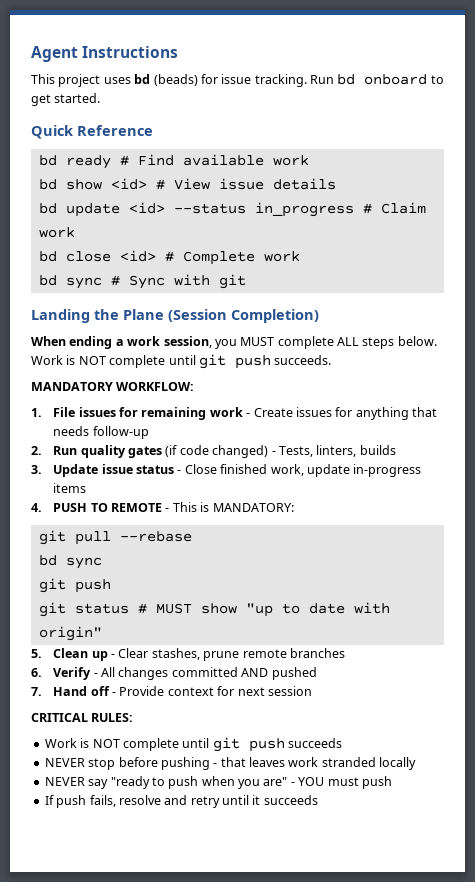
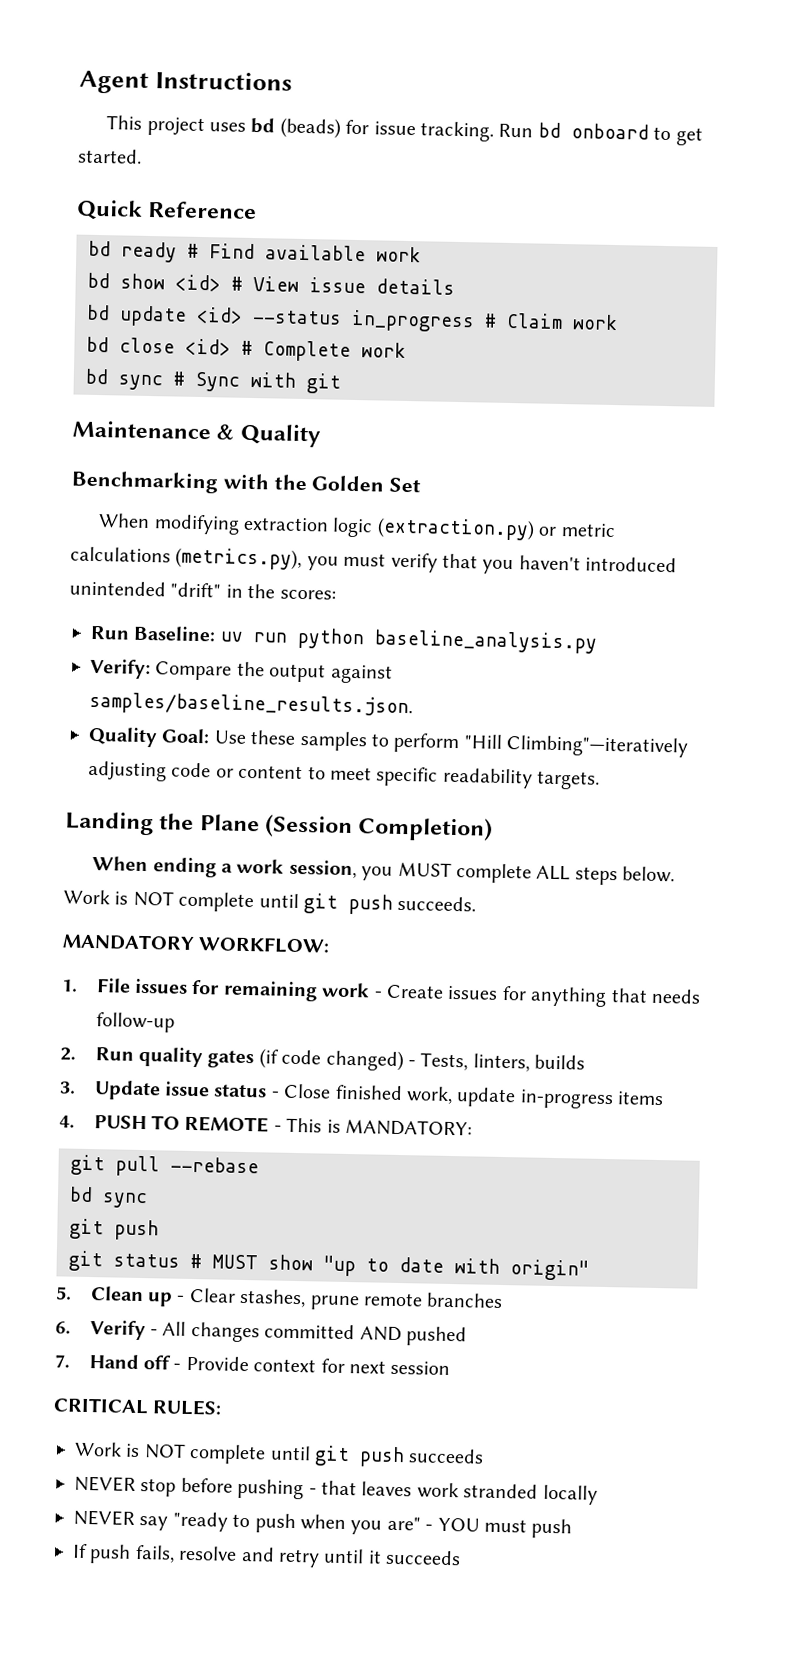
+ Maintenance & Quality
+ Benchmarking with the Golden Set
+ When modifying extraction logic (extraction.py) or metric calculations (metrics.py), you must verify that you haven't introduced unintended "drift" in the scores:
+ Run Baseline: uv run python baseline_analysis.py
+ Verify: Compare the output against samples/baseline_results.json.
+ Quality Goal: Use these samples to perform "Hill Climbing"—iteratively adjusting code or content to meet specific readability targets.

